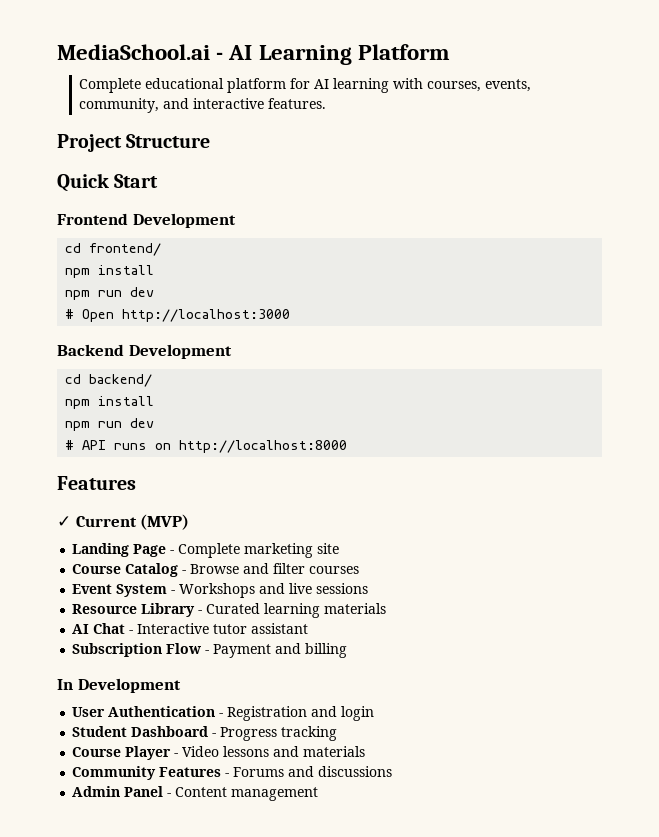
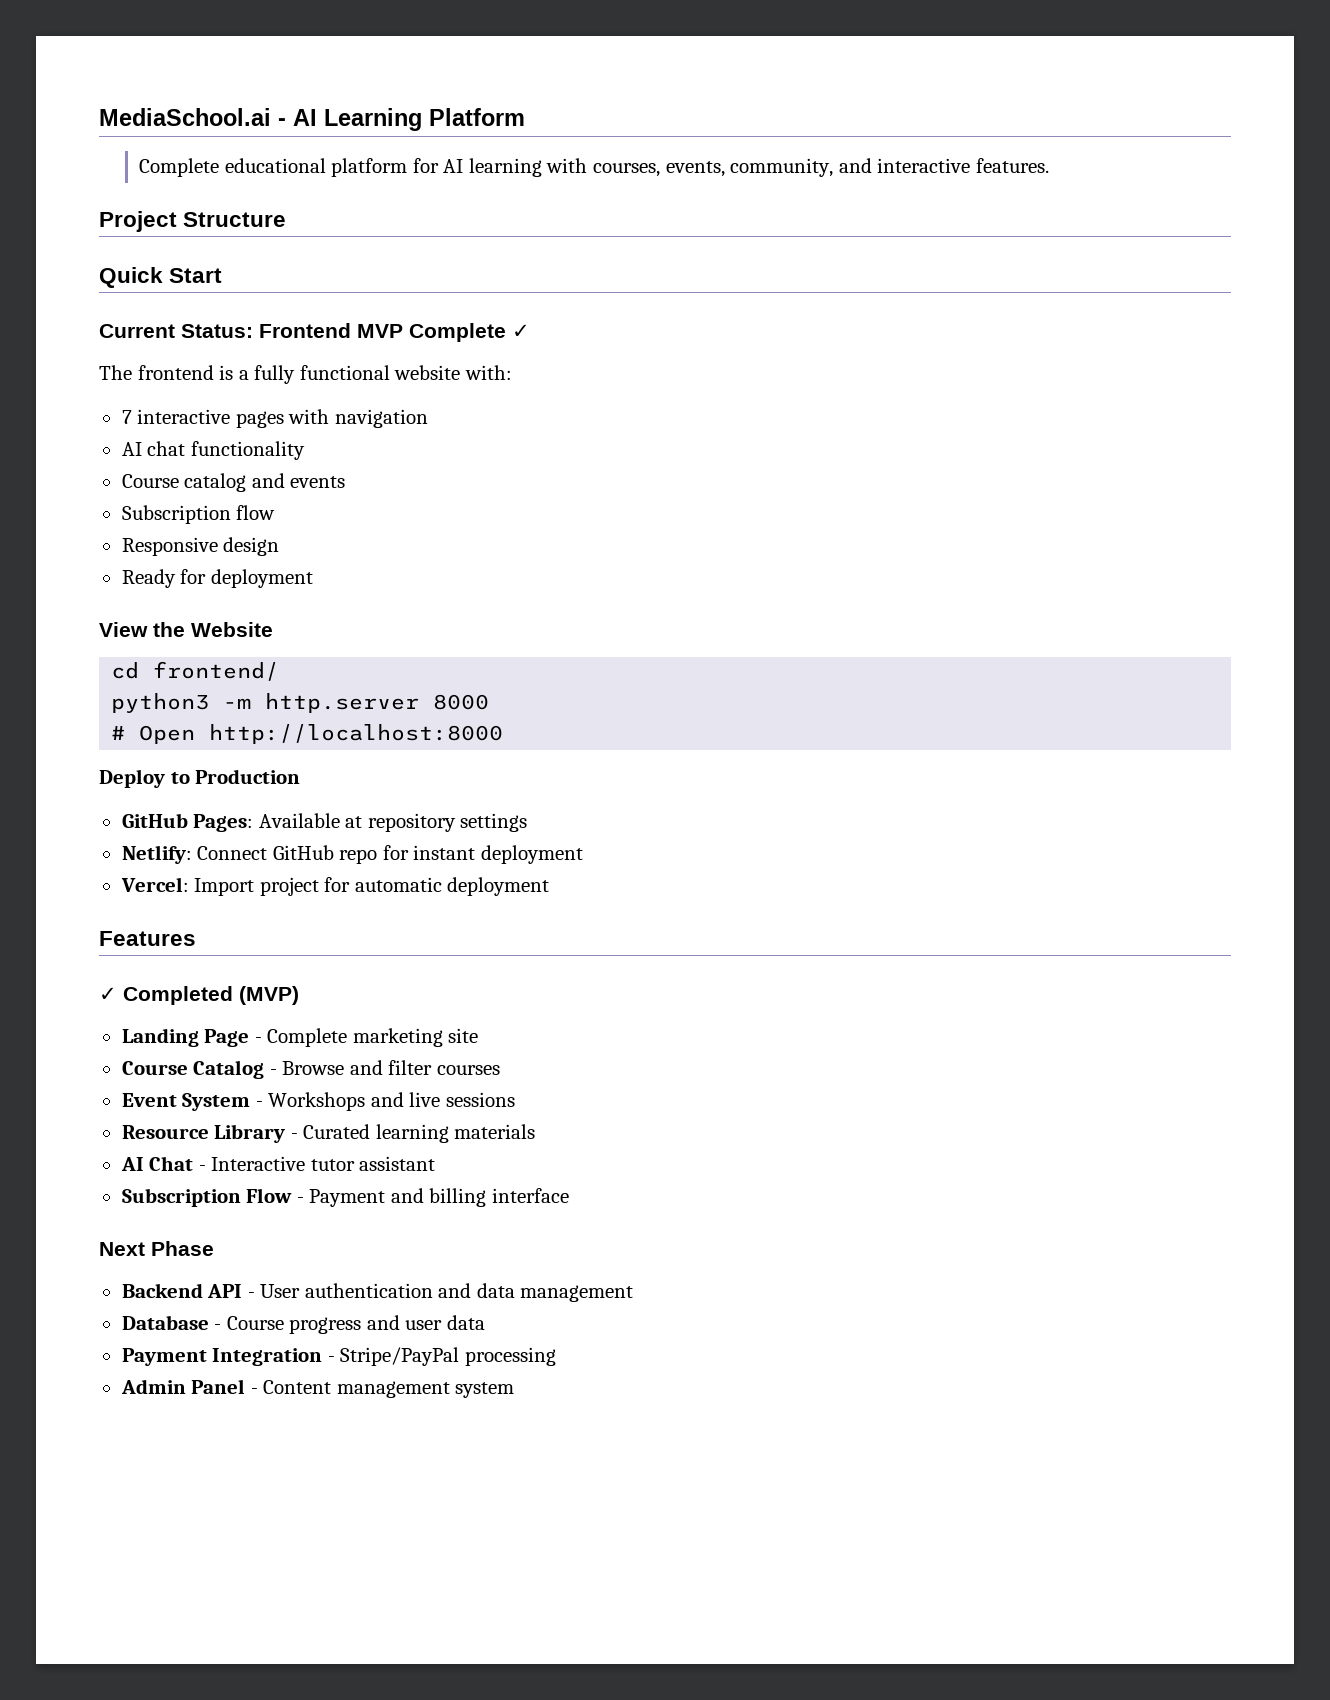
- Frontend Development
+ Current Status: Frontend MVP Complete ✓
+ The frontend is a fully functional website with:
+ 7 interactive pages with navigation
+ AI chat functionality
+ Course catalog and events
+ Subscription flow
+ Responsive design
+ Ready for deployment
+ View the Website
  cd frontend/
- npm install
- npm run dev
- # Open http://localhost:3000
- Backend Development
- cd backend/
- npm install
- npm run dev
- # API runs on http://localhost:8000
+ python3 -m http.server 8000
+ # Open http://localhost:8000
+ Deploy to Production
+ GitHub Pages: Available at repository settings
+ Netlify: Connect GitHub repo for instant deployment
+ Vercel: Import project for automatic deployment
- ✓ Current (MVP)
+ ✓ Completed (MVP)
- Subscription Flow - Payment and billing
- In Development
- User Authentication - Registration and login
- Student Dashboard - Progress tracking
- Course Player - Video lessons and materials
- Community Features - Forums and discussions
+ Subscription Flow - Payment and billing interface
+ Next Phase
+ Backend API - User authentication and data management
+ Database - Course progress and user data
+ Payment Integration - Stripe/PayPal processing
- Admin Panel - Content management
+ Admin Panel - Content management system

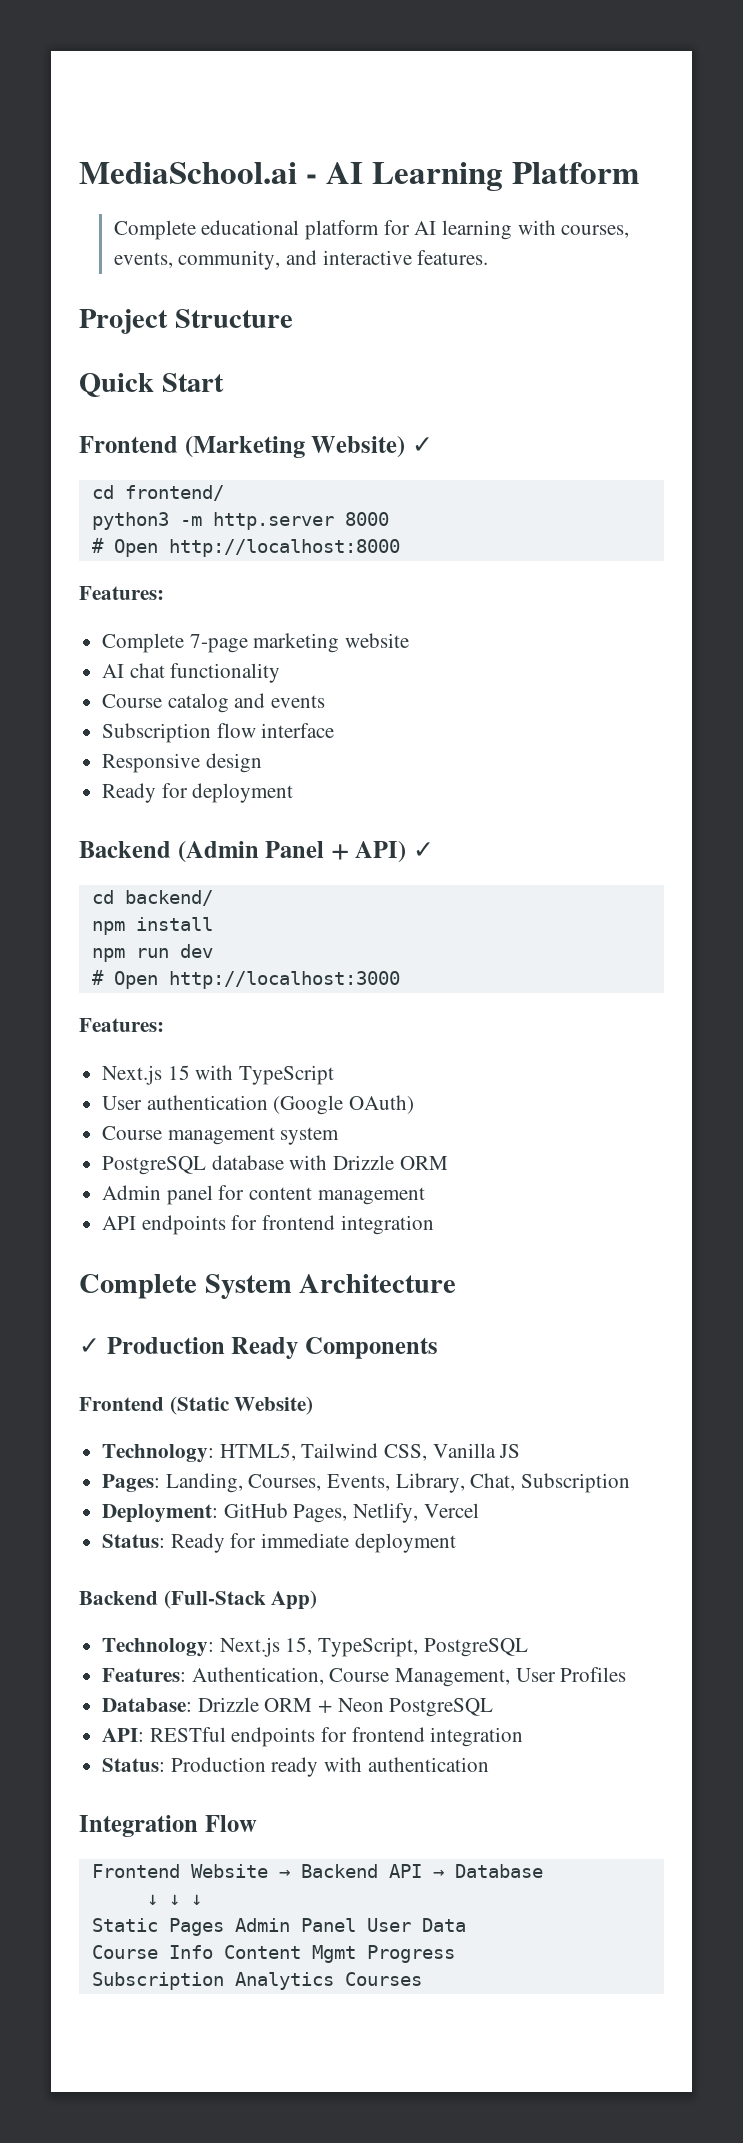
- Current Status: Frontend MVP Complete ✓
- The frontend is a fully functional website with:
- 7 interactive pages with navigation
- AI chat functionality
- Course catalog and events
- Subscription flow
- Responsive design
- Ready for deployment
- View the Website
+ Frontend (Marketing Website) ✓
  # Open http://localhost:8000
- Deploy to Production
- GitHub Pages: Available at repository settings
- Netlify: Connect GitHub repo for instant deployment
- Vercel: Import project for automatic deployment
- Features
- ✓ Completed (MVP)
- Landing Page - Complete marketing site
- Course Catalog - Browse and filter courses
- Event System - Workshops and live sessions
- Resource Library - Curated learning materials
- AI Chat - Interactive tutor assistant
- Subscription Flow - Payment and billing interface
- Next Phase
- Backend API - User authentication and data management
- Database - Course progress and user data
- Payment Integration - Stripe/PayPal processing
- Admin Panel - Content management system
+ Features:
+ Complete 7-page marketing website
+ AI chat functionality
+ Course catalog and events
+ Subscription flow interface
+ Responsive design
+ Ready for deployment
+ Backend (Admin Panel + API) ✓
+ cd backend/
+ npm install
+ npm run dev
+ # Open http://localhost:3000
+ Features:
+ Next.js 15 with TypeScript
+ User authentication (Google OAuth)
+ Course management system
+ PostgreSQL database with Drizzle ORM
+ Admin panel for content management
+ API endpoints for frontend integration
+ Complete System Architecture
+ ✓ Production Ready Components
+ Frontend (Static Website)
+ Technology: HTML5, Tailwind CSS, Vanilla JS
+ Pages: Landing, Courses, Events, Library, Chat, Subscription
+ Deployment: GitHub Pages, Netlify, Vercel
+ Status: Ready for immediate deployment
+ Backend (Full-Stack App)
+ Technology: Next.js 15, TypeScript, PostgreSQL
+ Features: Authentication, Course Management, User Profiles
+ Database: Drizzle ORM + Neon PostgreSQL
+ API: RESTful endpoints for frontend integration
+ Status: Production ready with authentication
+ Integration Flow
+ Frontend Website → Backend API → Database
+ ↓ ↓ ↓
+ Static Pages Admin Panel User Data
+ Course Info Content Mgmt Progress
+ Subscription Analytics Courses

